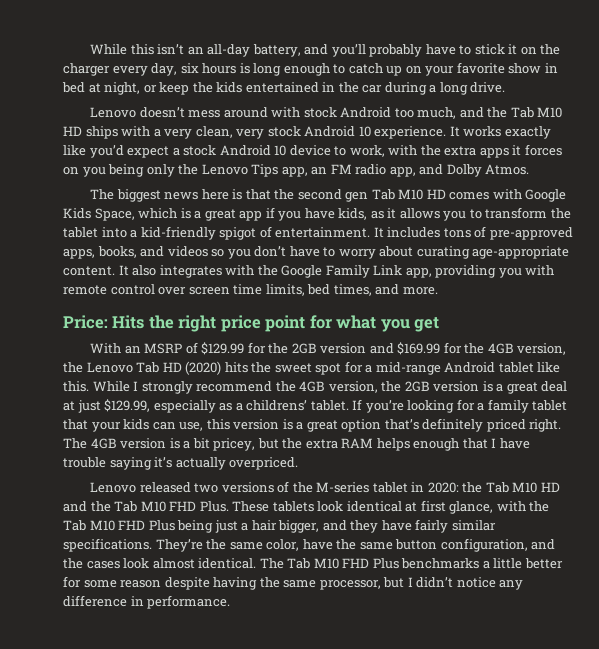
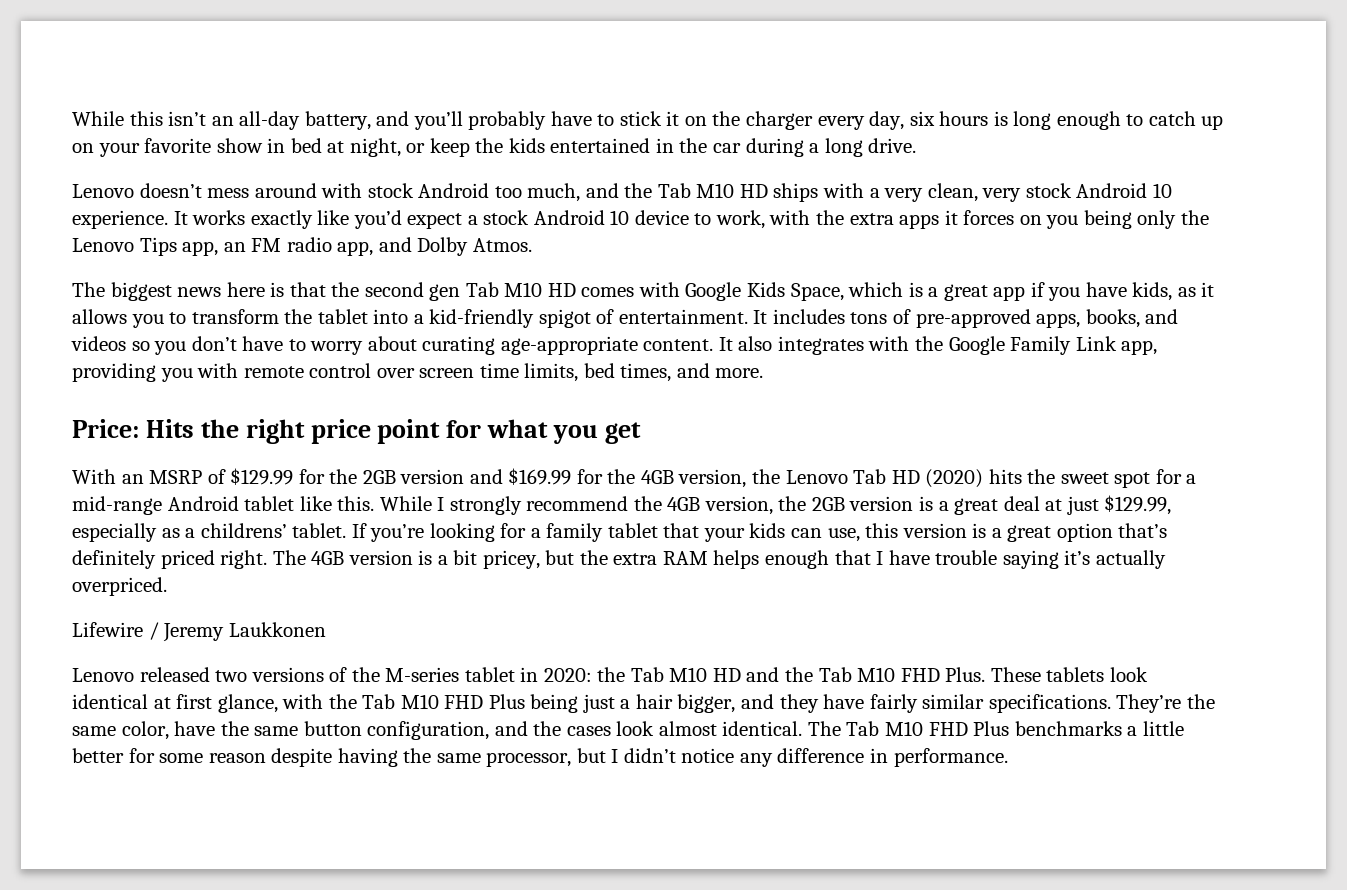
+ Lifewire / Jeremy Laukkonen

